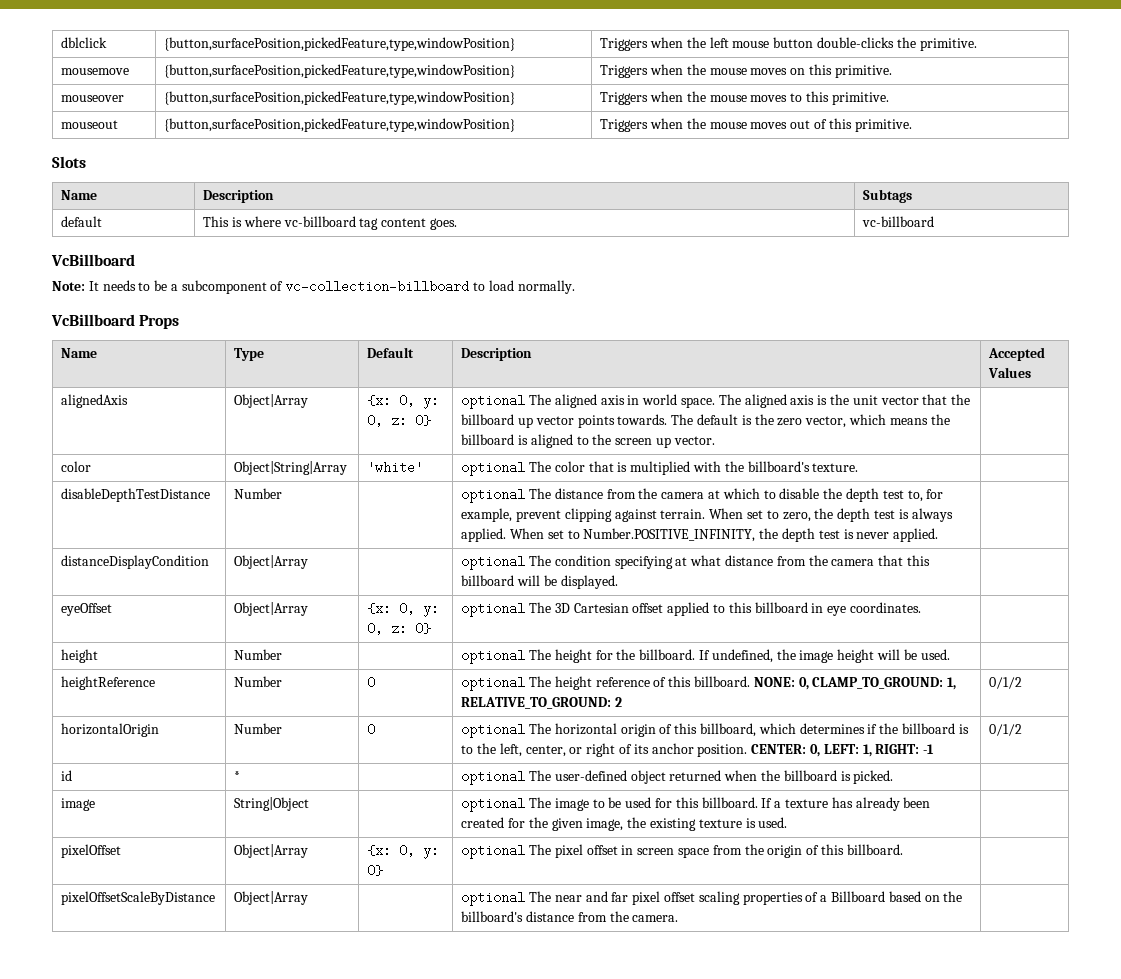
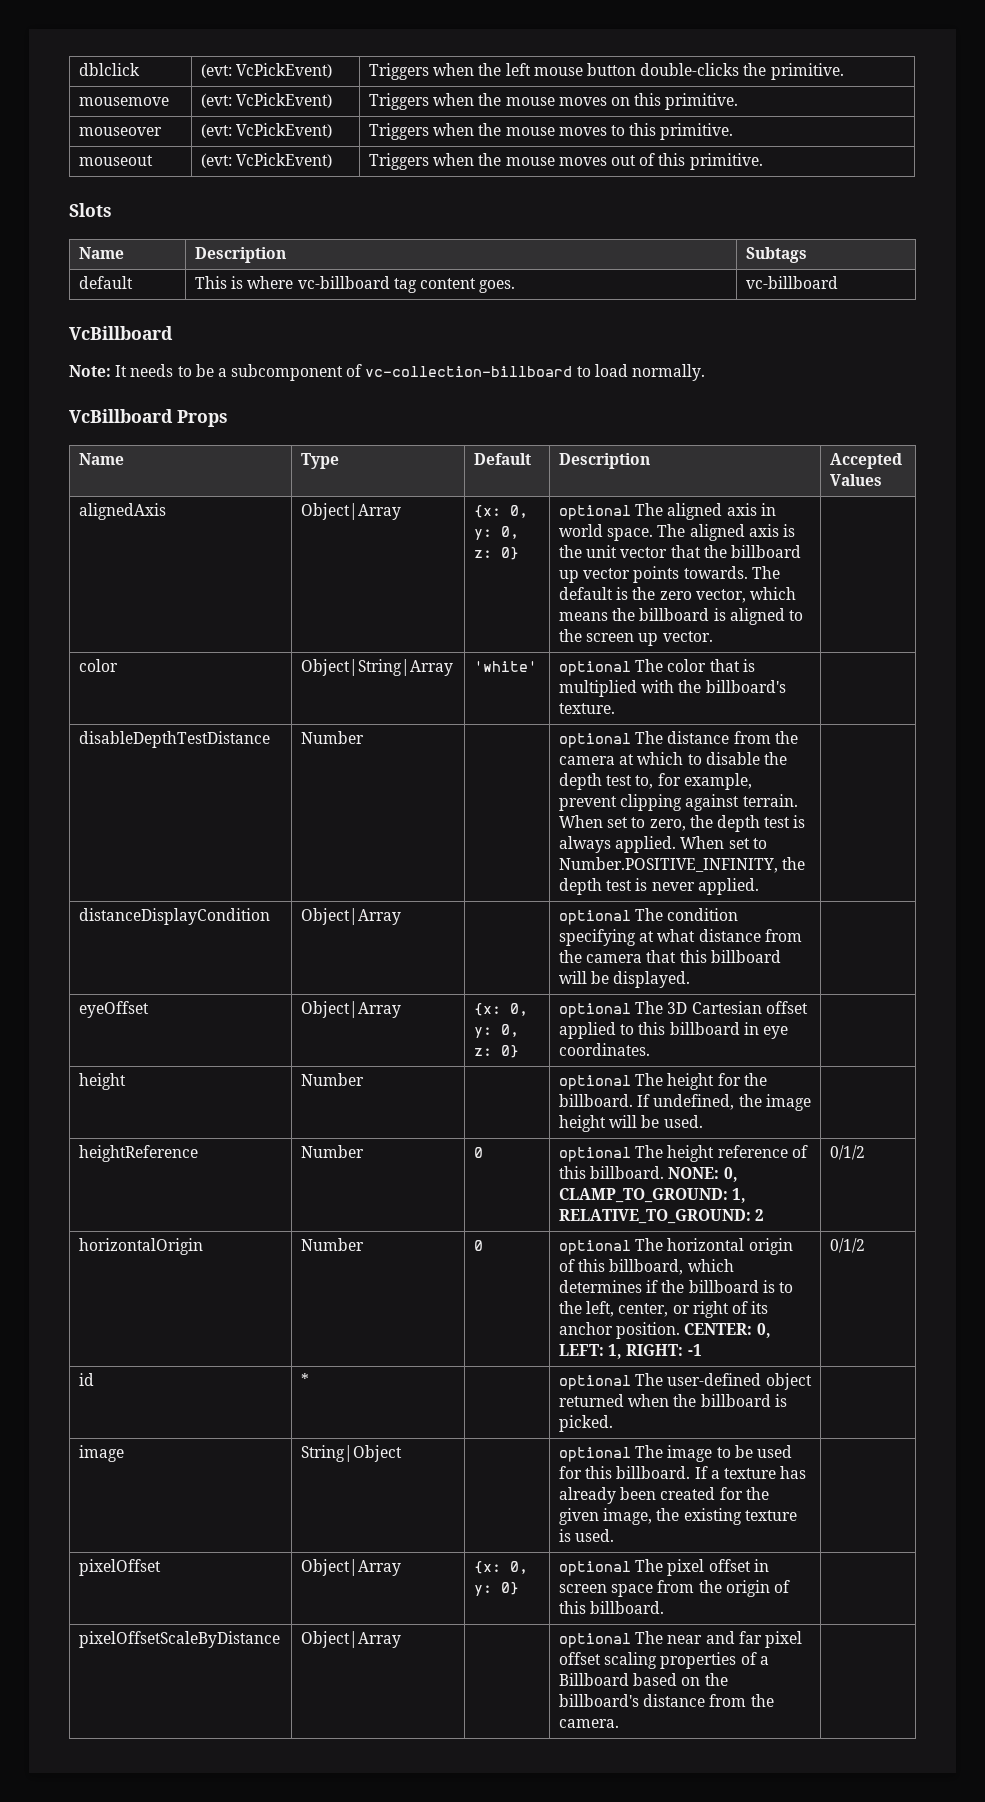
- dblclick | {button,surfacePosition,pickedFeature,type,windowPosition} | Triggers when the left mouse button double-clicks the primitive.
+ dblclick | (evt: VcPickEvent) | Triggers when the left mouse button double-clicks the primitive.
- mousemove | {button,surfacePosition,pickedFeature,type,windowPosition} | Triggers when the mouse moves on this primitive.
+ mousemove | (evt: VcPickEvent) | Triggers when the mouse moves on this primitive.
- mouseover | {button,surfacePosition,pickedFeature,type,windowPosition} | Triggers when the mouse moves to this primitive.
+ mouseover | (evt: VcPickEvent) | Triggers when the mouse moves to this primitive.
- mouseout | {button,surfacePosition,pickedFeature,type,windowPosition} | Triggers when the mouse moves out of this primitive.
+ mouseout | (evt: VcPickEvent) | Triggers when the mouse moves out of this primitive.

